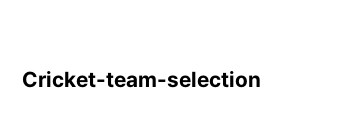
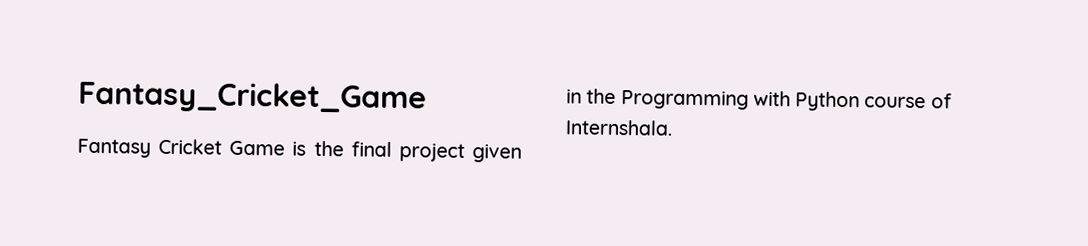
- Cricket-team-selection
+ Fantasy_Cricket_Game
+ Fantasy Cricket Game is the final project given in the Programming with Python course of Internshala.

